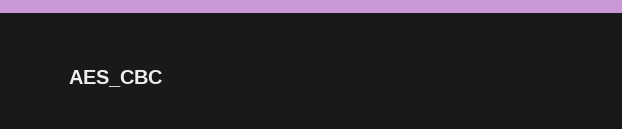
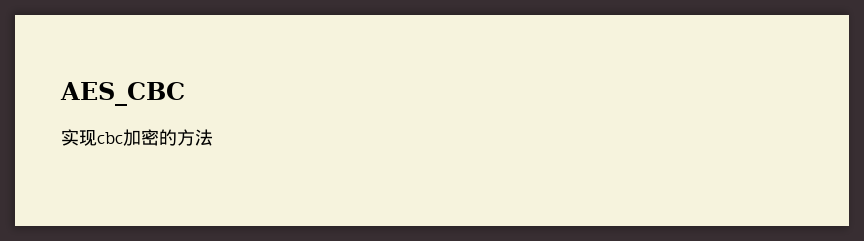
+ 实现cbc加密的方法

